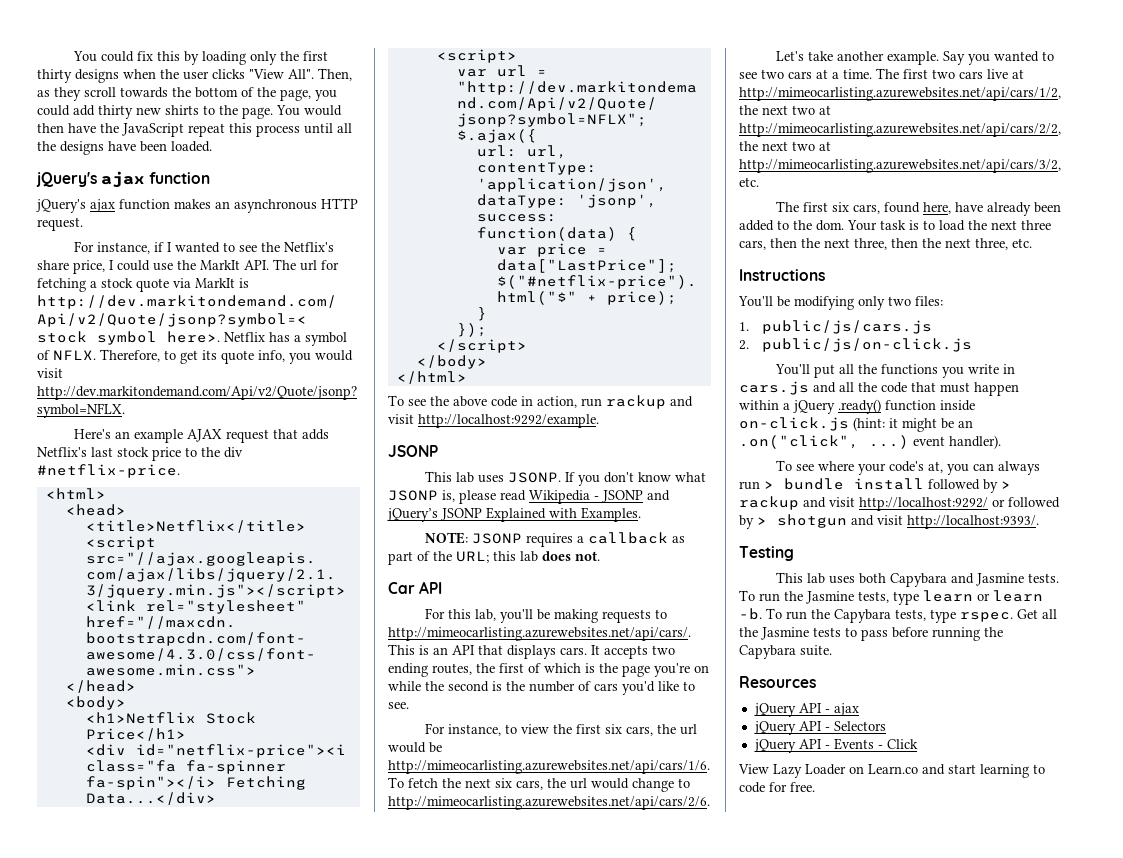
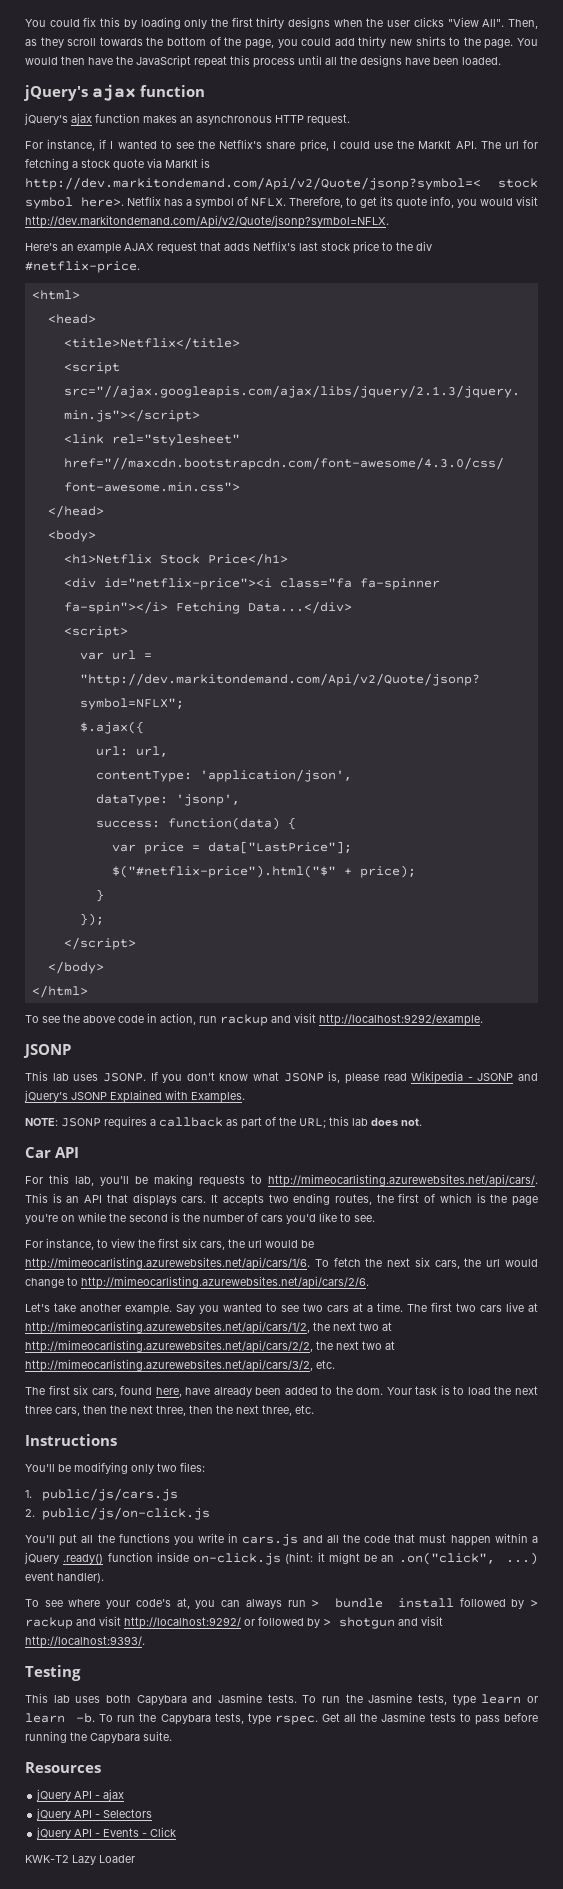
- View Lazy Loader on Learn.co and start learning to code for free.
+ KWK-T2 Lazy Loader

